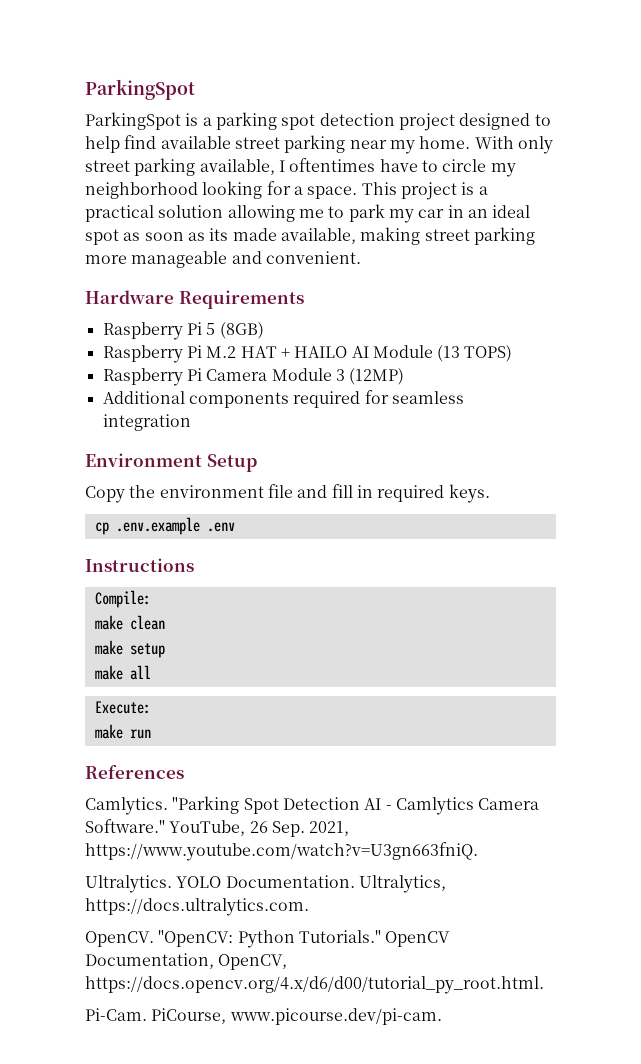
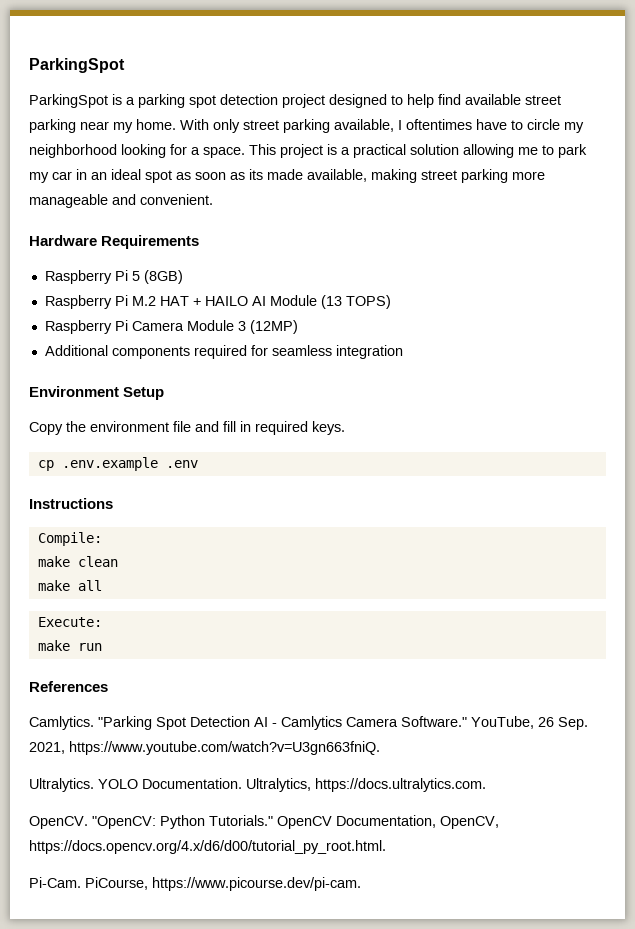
- make setup
- PiCourse, www.picourse.dev/pi-cam.
+ PiCourse, https://www.picourse.dev/pi-cam.

